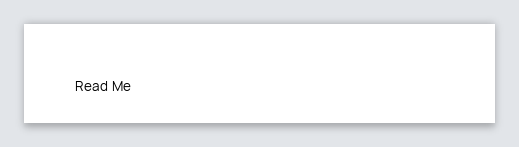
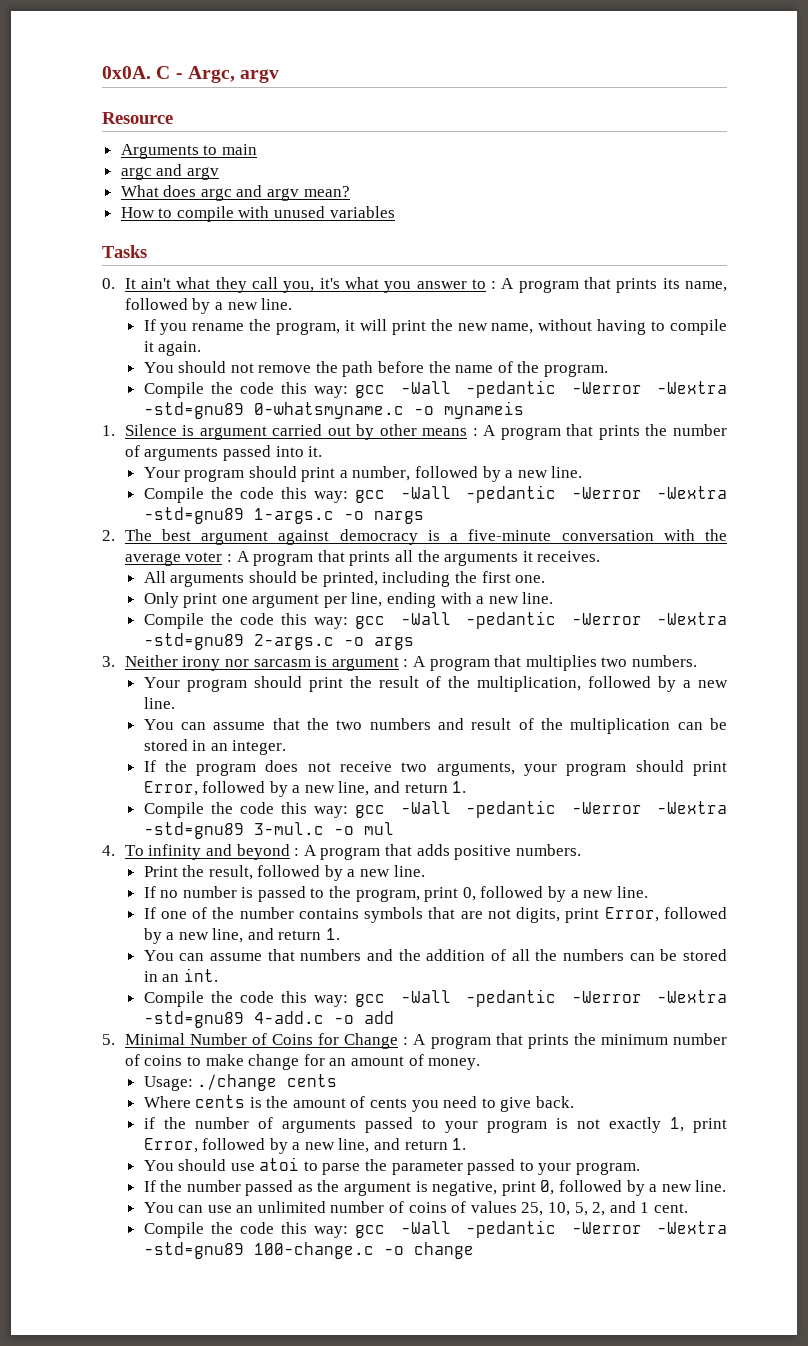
- Read Me
+ 0x0A. C - Argc, argv
+ Resource
+ Arguments to main
+ argc and argv
+ What does argc and argv mean?
+ How to compile with unused variables
+ Tasks
+ 0. It ain't what they call you, it's what you answer to : A program that prints its name, followed by a new line.
+ If you rename the program, it will print the new name, without having to compile it again.
+ You should not remove the path before the name of the program.
+ Compile the code this way: gcc -Wall -pedantic -Werror -Wextra -std=gnu89 0-whatsmyname.c -o mynameis
+ 1. Silence is argument carried out by other means : A program that prints the number of arguments passed into it.
+ Your program should print a number, followed by a new line.
+ Compile the code this way: gcc -Wall -pedantic -Werror -Wextra -std=gnu89 1-args.c -o nargs
+ 2. The best argument against democracy is a five-minute conversation with the average voter : A program that prints all the arguments it receives.
+ All arguments should be printed, including the first one.
+ Only print one argument per line, ending with a new line.
+ Compile the code this way: gcc -Wall -pedantic -Werror -Wextra -std=gnu89 2-args.c -o args
+ 3. Neither irony nor sarcasm is argument : A program that multiplies two numbers.
+ Your program should print the result of the multiplication, followed by a new line.
+ You can assume that the two numbers and result of the multiplication can be stored in an integer.
+ If the program does not receive two arguments, your program should print Error, followed by a new line, and return 1.
+ Compile the code this way: gcc -Wall -pedantic -Werror -Wextra -std=gnu89 3-mul.c -o mul
+ 4. To infinity and beyond : A program that adds positive numbers.
+ Print the result, followed by a new line.
+ If no number is passed to the program, print 0, followed by a new line.
+ If one of the number contains symbols that are not digits, print Error, followed by a new line, and return 1.
+ You can assume that numbers and the addition of all the numbers can be stored in an int.
+ Compile the code this way: gcc -Wall -pedantic -Werror -Wextra -std=gnu89 4-add.c -o add
+ 5. Minimal Number of Coins for Change : A program that prints the minimum number of coins to make change for an amount of money.
+ Usage: ./change cents
+ Where cents is the amount of cents you need to give back.
+ if the number of arguments passed to your program is not exactly 1, print Error, followed by a new line, and return 1.
+ You should use atoi to parse the parameter passed to your program.
+ If the number passed as the argument is negative, print 0, followed by a new line.
+ You can use an unlimited number of coins of values 25, 10, 5, 2, and 1 cent.
+ Compile the code this way: gcc -Wall -pedantic -Werror -Wextra -std=gnu89 100-change.c -o change

